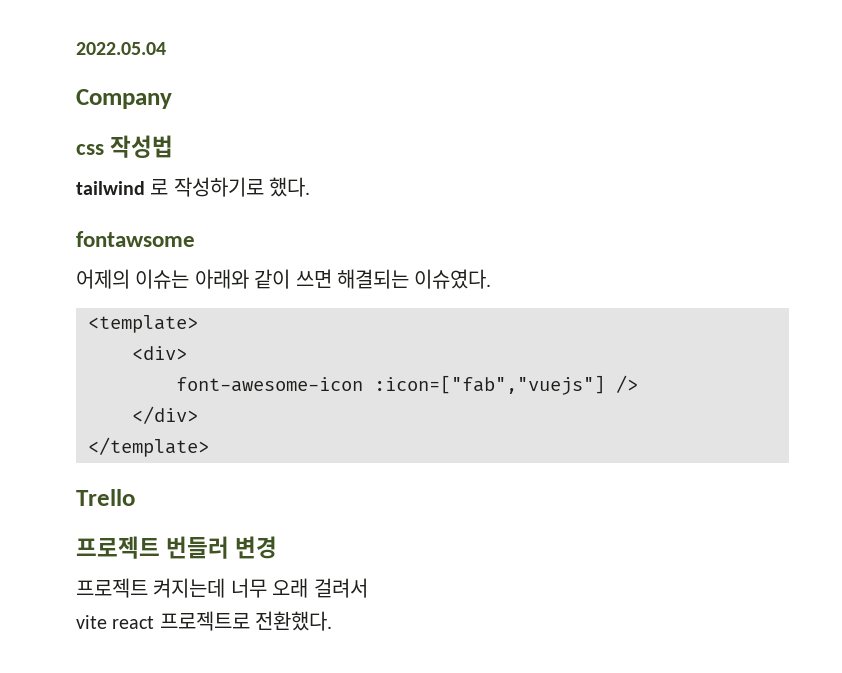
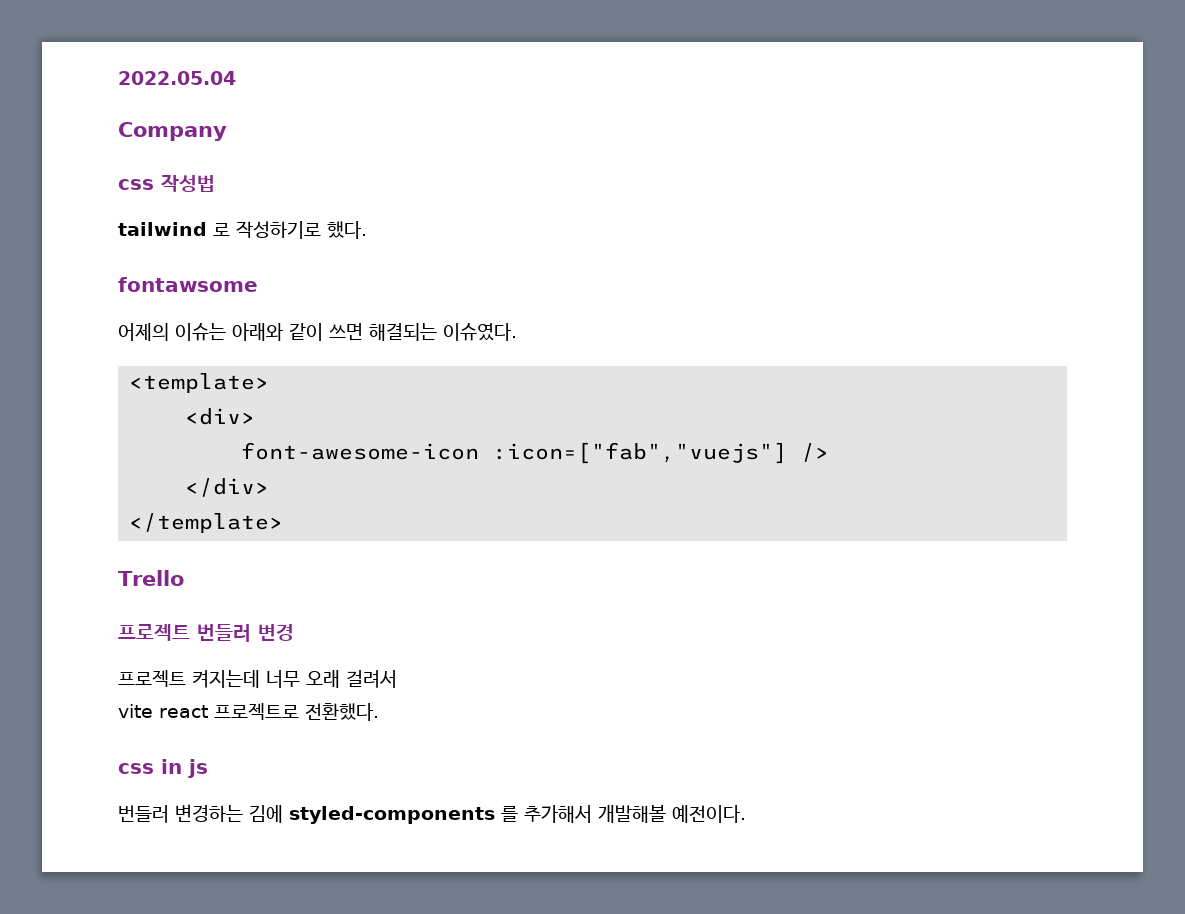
+ css in js
+ 번들러 변경하는 김에 styled-components 를 추가해서 개발해볼 예전이다.

